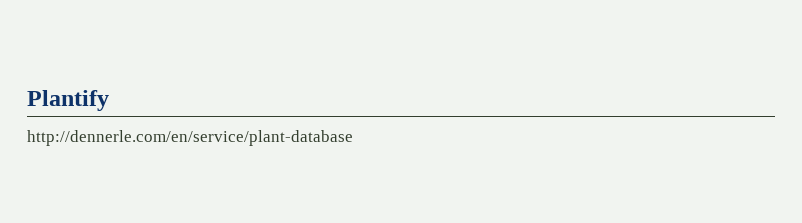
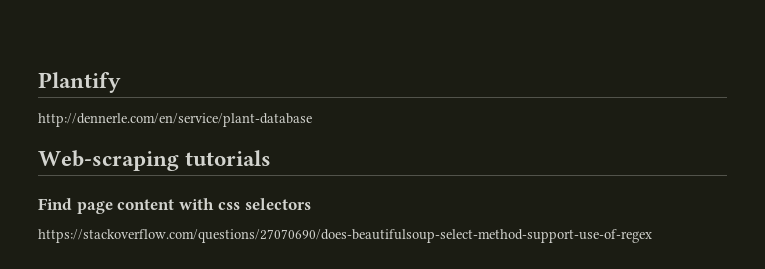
+ Web-scraping tutorials
+ Find page content with css selectors
+ https://stackoverflow.com/questions/27070690/does-beautifulsoup-select-method-support-use-of-regex

